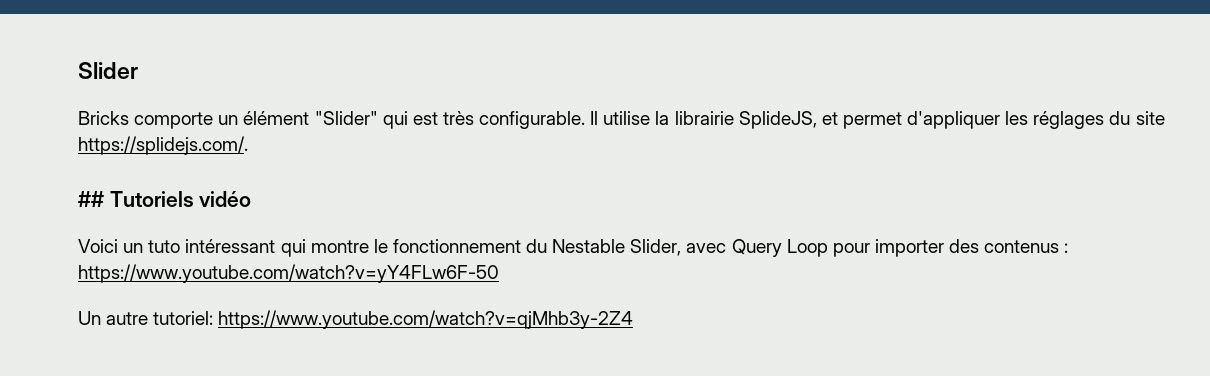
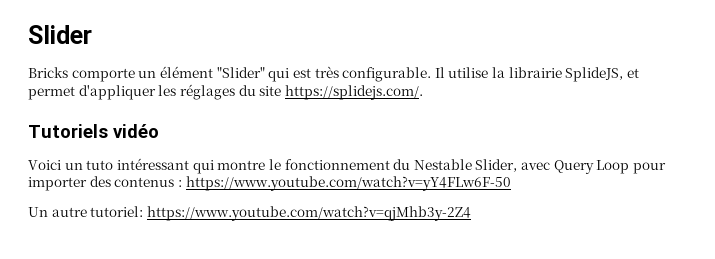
- ## Tutoriels vidéo
+ Tutoriels vidéo

